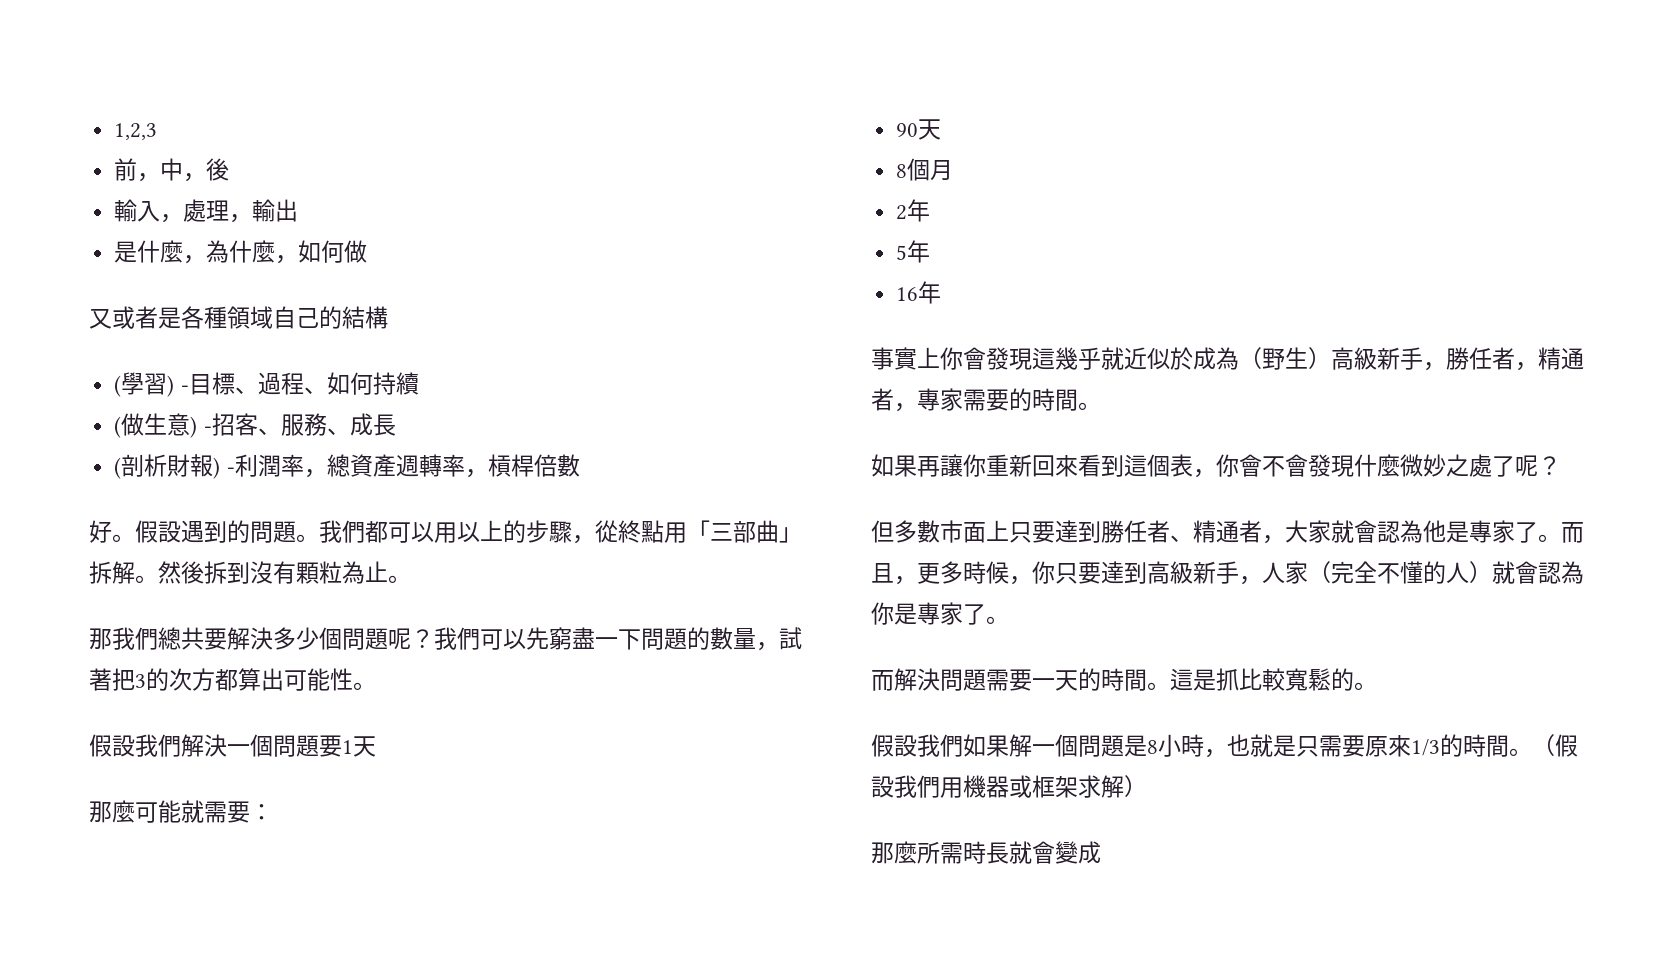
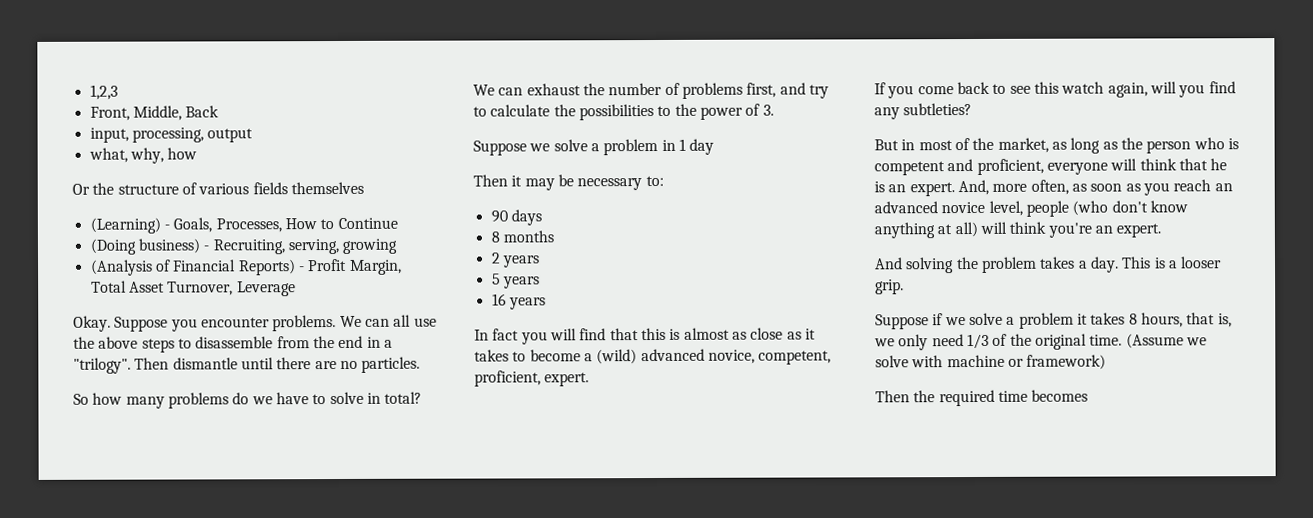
- 前，中，後
- 輸入，處理，輸出
- 是什麼，為什麼，如何做
- 又或者是各種領域自己的結構
- (學習) -目標、過程、如何持續
- (做生意) -招客、服務、成長
- (剖析財報) -利潤率，總資產週轉率，槓桿倍數
- 好。假設遇到的問題。我們都可以用以上的步驟，從終點用「三部曲」拆解。然後拆到沒有顆粒為止。
- 那我們總共要解決多少個問題呢？我們可以先窮盡一下問題的數量，試著把3的次方都算出可能性。
- 假設我們解決一個問題要1天
- 那麼可能就需要：
+ Front, Middle, Back
+ input, processing, output
+ what, why, how
+ Or the structure of various fields themselves
+ (Learning) - Goals, Processes, How to Continue
+ (Doing business) - Recruiting, serving, growing
+ (Analysis of Financial Reports) - Profit Margin, Total Asset Turnover, Leverage
+ Okay. Suppose you encounter problems. We can all use the above steps to disassemble from the end in a "trilogy". Then dismantle until there are no particles.
+ So how many problems do we have to solve in total? We can exhaust the number of problems first, and try to calculate the possibilities to the power of 3.
+ Suppose we solve a problem in 1 day
+ Then it may be necessary to:
- 90天
- 8個月
+ 90 days
+ 8 months
- 2年
+ 2 years
- 5年
+ 5 years
- 16年
- 事實上你會發現這幾乎就近似於成為（野生）高級新手，勝任者，精通者，專家需要的時間。
- 如果再讓你重新回來看到這個表，你會不會發現什麼微妙之處了呢？
- 但多數市面上只要達到勝任者、精通者，大家就會認為他是專家了。而且，更多時候，你只要達到高級新手，人家（完全不懂的人）就會認為你是專家了。
- 而解決問題需要一天的時間。這是抓比較寬鬆的。
- 假設我們如果解一個問題是8小時，也就是只需要原來1/3的時間。（假設我們用機器或框架求解）
- 那麼所需時長就會變成
+ 16 years
+ In fact you will find that this is almost as close as it takes to become a (wild) advanced novice, competent, proficient, expert.
+ If you come back to see this watch again, will you find any subtleties?
+ But in most of the market, as long as the person who is competent and proficient, everyone will think that he is an expert. And, more often, as soon as you reach an advanced novice level, people (who don't know anything at all) will think you're an expert.
+ And solving the problem takes a day. This is a looser grip.
+ Suppose if we solve a problem it takes 8 hours, that is, we only need 1/3 of the original time. (Assume we solve with machine or framework)
+ Then the required time becomes

